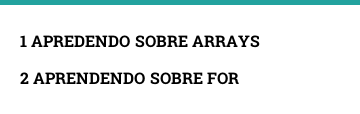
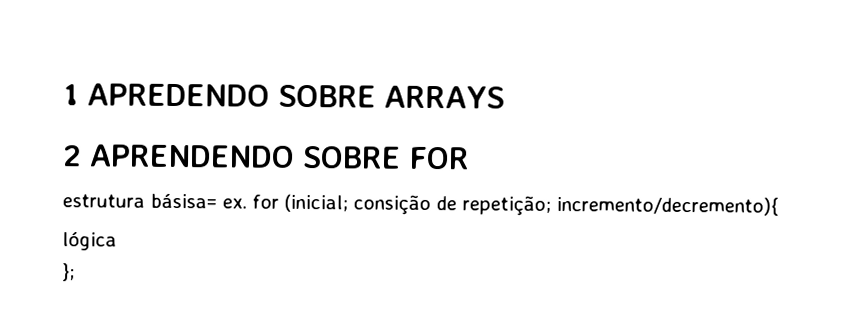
+ estrutura básisa= ex. for (inicial; consição de repetição; incremento/decremento){
+ lógica
+ };

